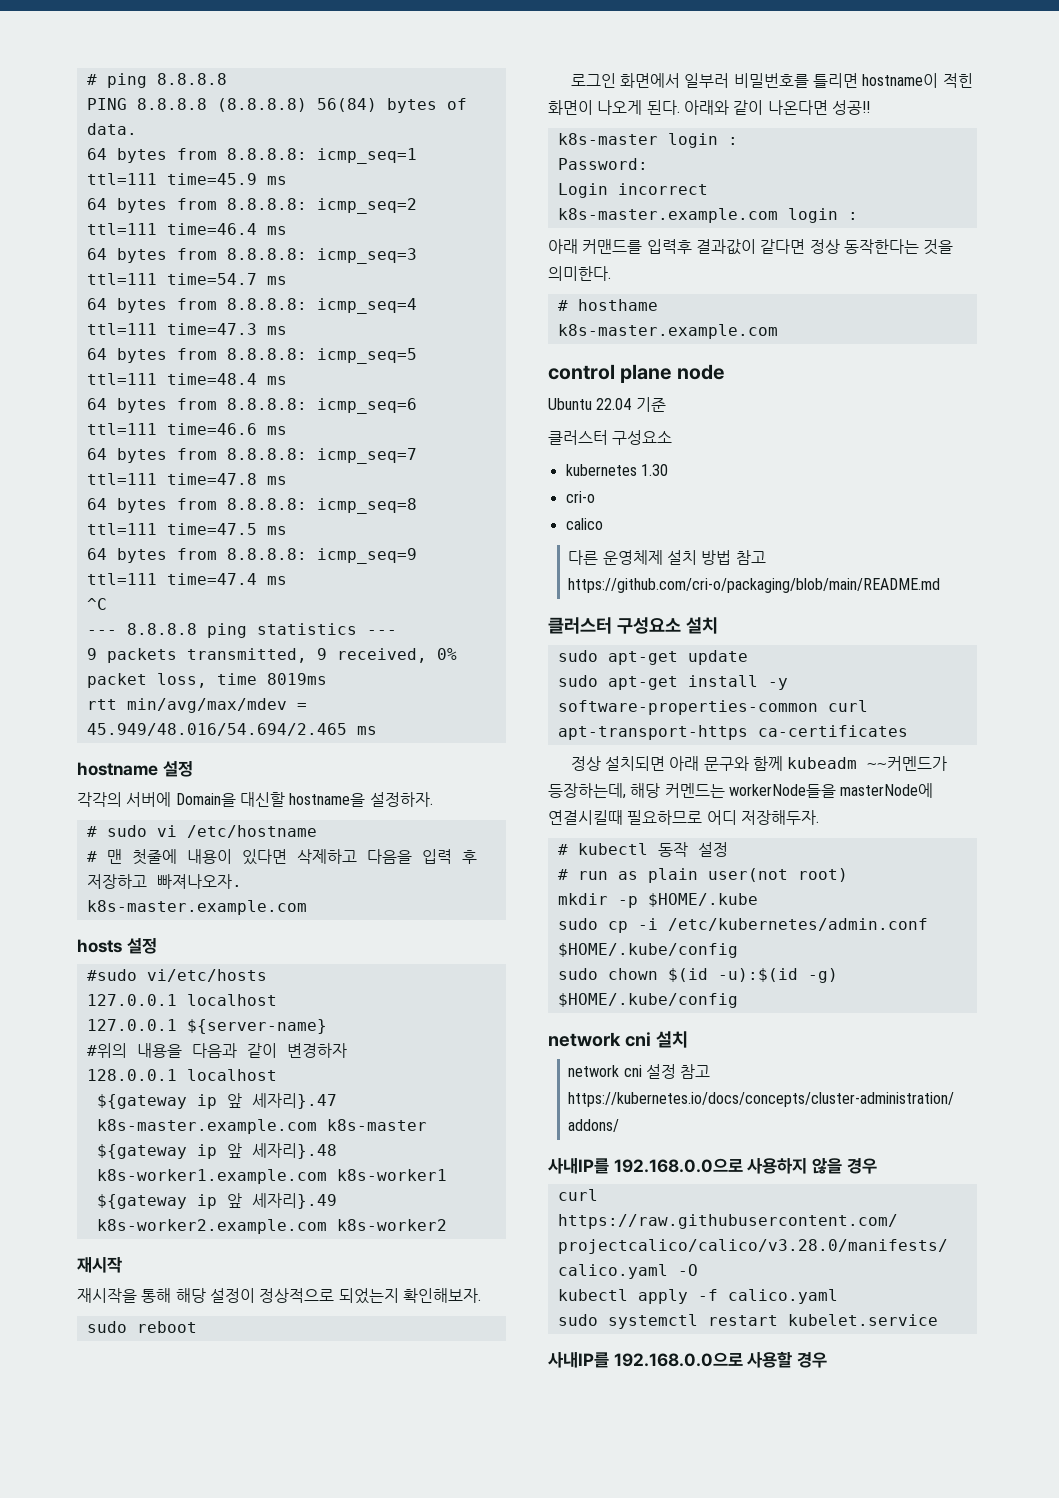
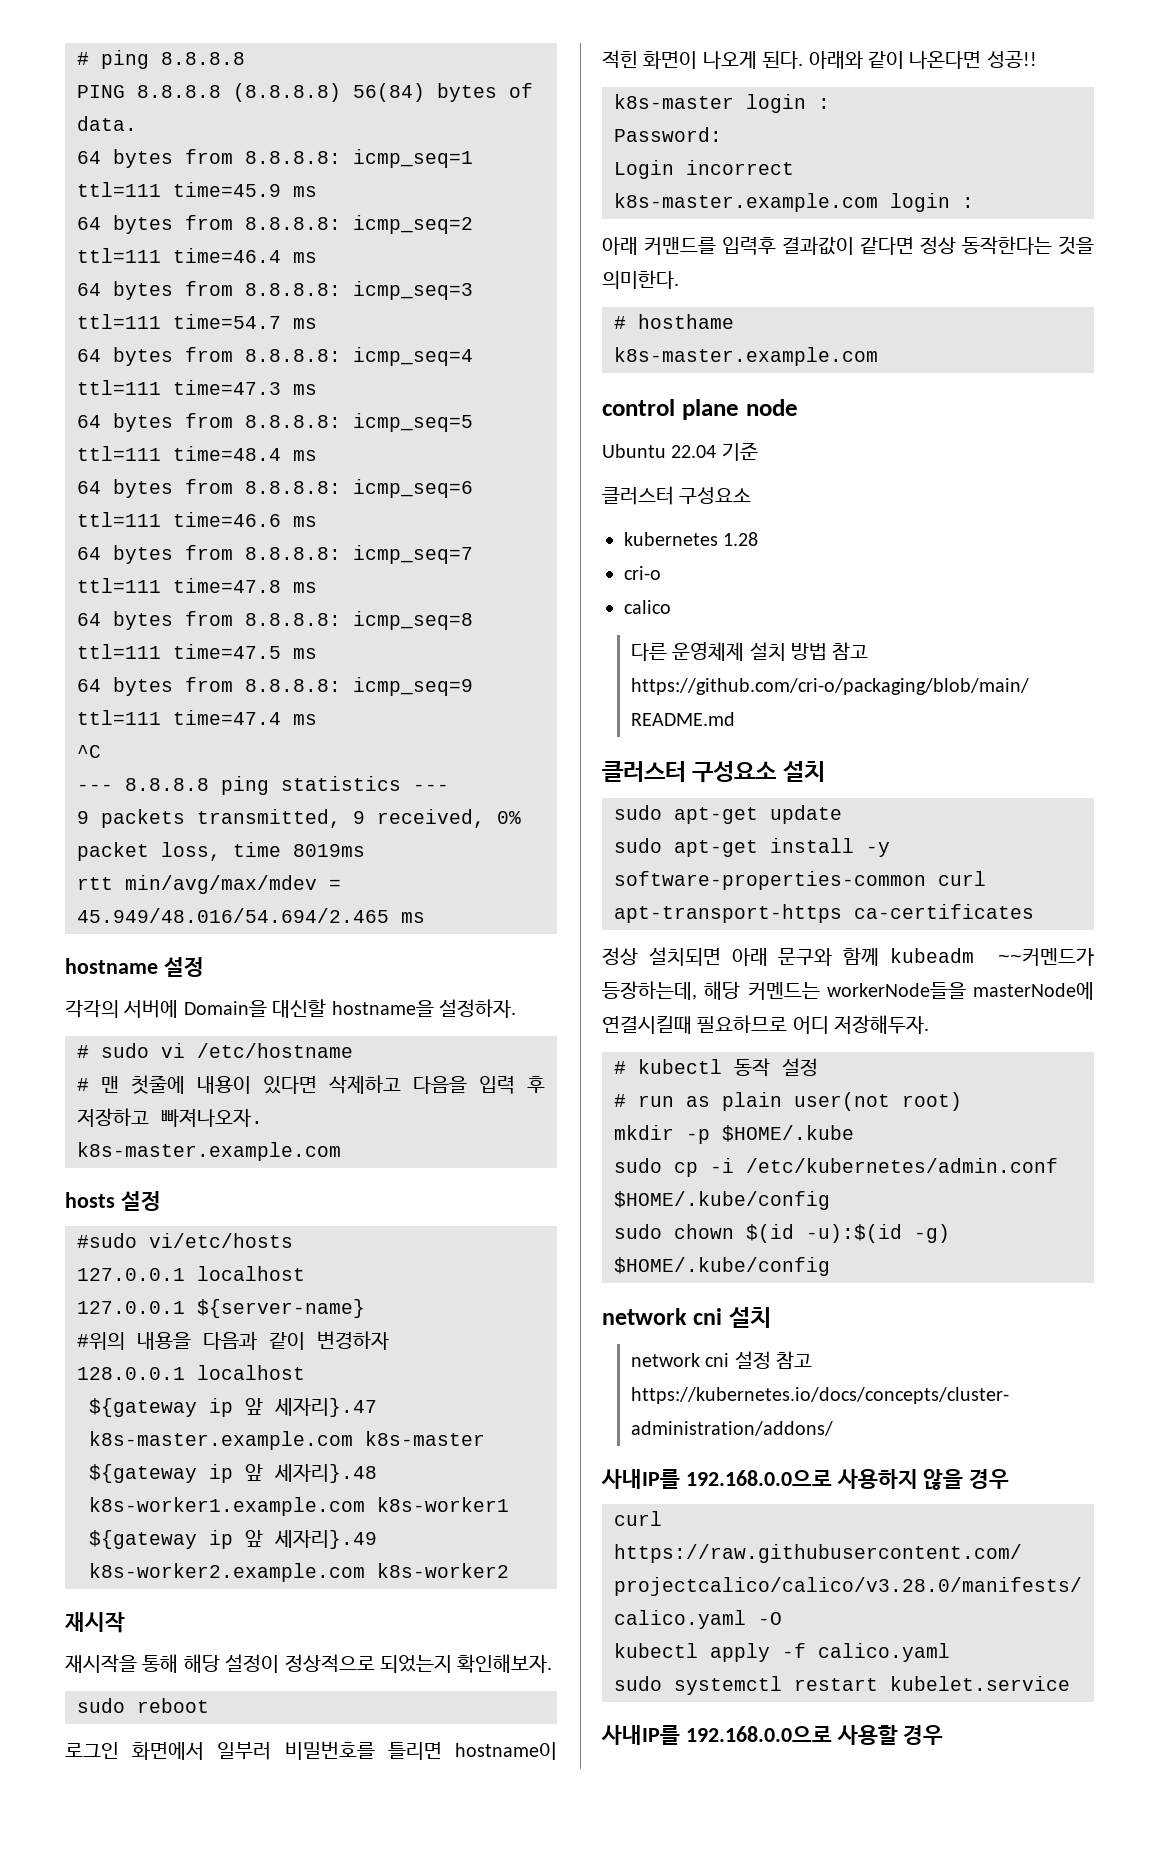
- kubernetes 1.30
+ kubernetes 1.28

